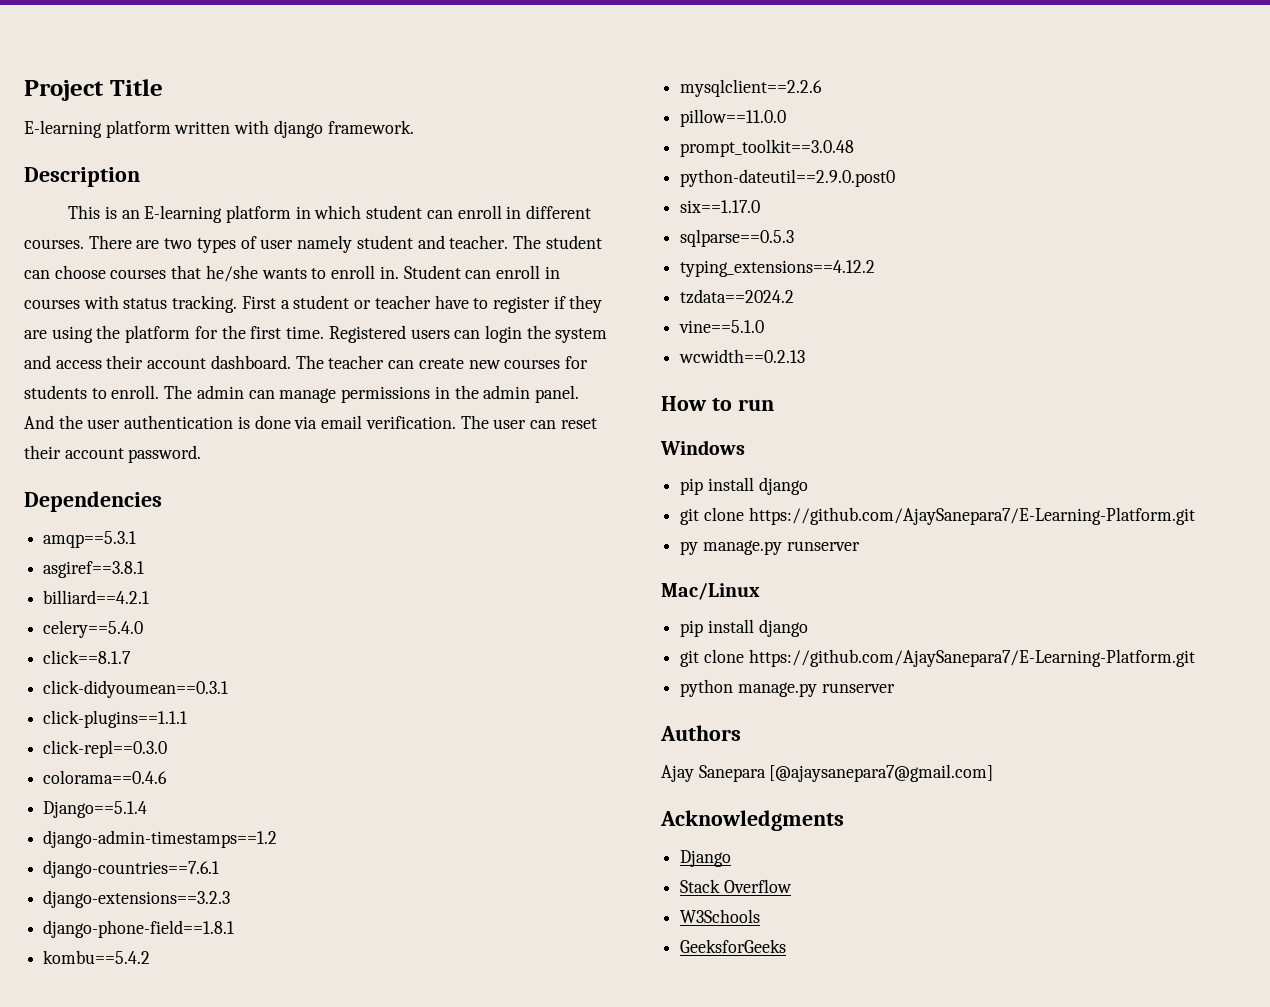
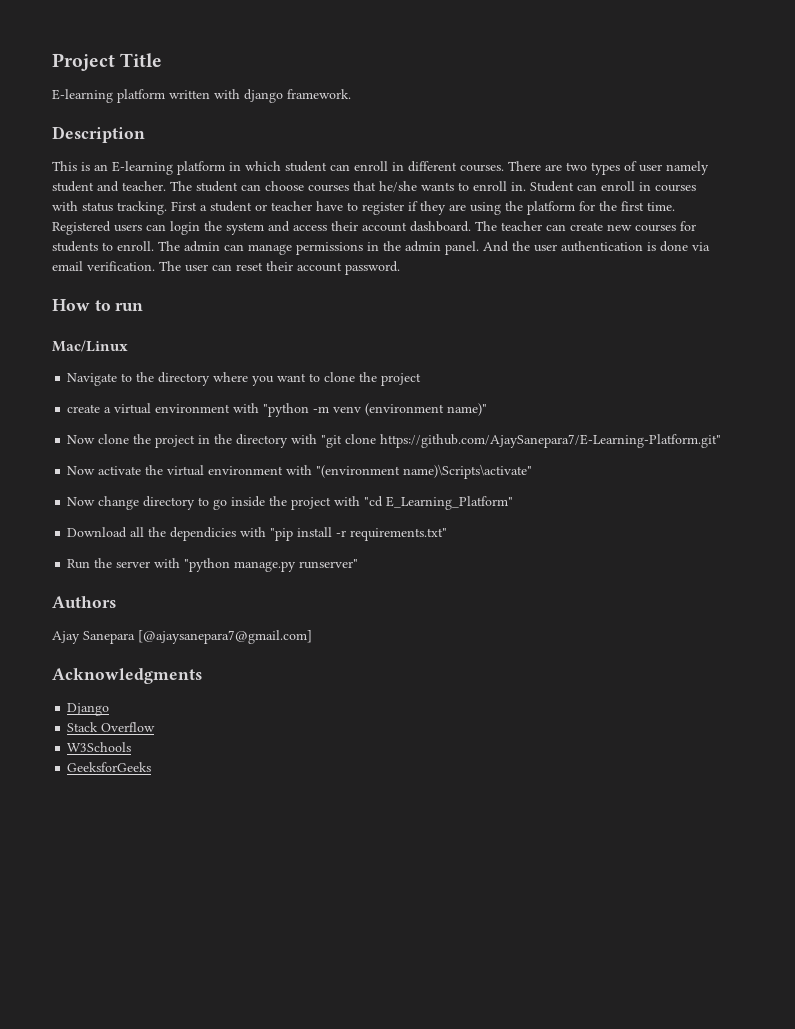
- Dependencies
- amqp==5.3.1
- asgiref==3.8.1
- billiard==4.2.1
- celery==5.4.0
- click==8.1.7
- click-didyoumean==0.3.1
- click-plugins==1.1.1
- click-repl==0.3.0
- colorama==0.4.6
- Django==5.1.4
- django-admin-timestamps==1.2
- django-countries==7.6.1
- django-extensions==3.2.3
- django-phone-field==1.8.1
- kombu==5.4.2
- mysqlclient==2.2.6
- pillow==11.0.0
- prompt_toolkit==3.0.48
- python-dateutil==2.9.0.post0
- six==1.17.0
- sqlparse==0.5.3
- typing_extensions==4.12.2
- tzdata==2024.2
- vine==5.1.0
- wcwidth==0.2.13
  How to run
- Windows
- pip install django
- git clone https://github.com/AjaySanepara7/E-Learning-Platform.git
- py manage.py runserver
  Mac/Linux
- pip install django
- git clone https://github.com/AjaySanepara7/E-Learning-Platform.git
- python manage.py runserver
+ Navigate to the directory where you want to clone the project
+ create a virtual environment with "python -m venv (environment name)"
+ Now clone the project in the directory with "git clone https://github.com/AjaySanepara7/E-Learning-Platform.git"
+ Now activate the virtual environment with "(environment name)\Scripts\activate"
+ Now change directory to go inside the project with "cd E_Learning_Platform"
+ Download all the dependicies with "pip install -r requirements.txt"
+ Run the server with "python manage.py runserver"

